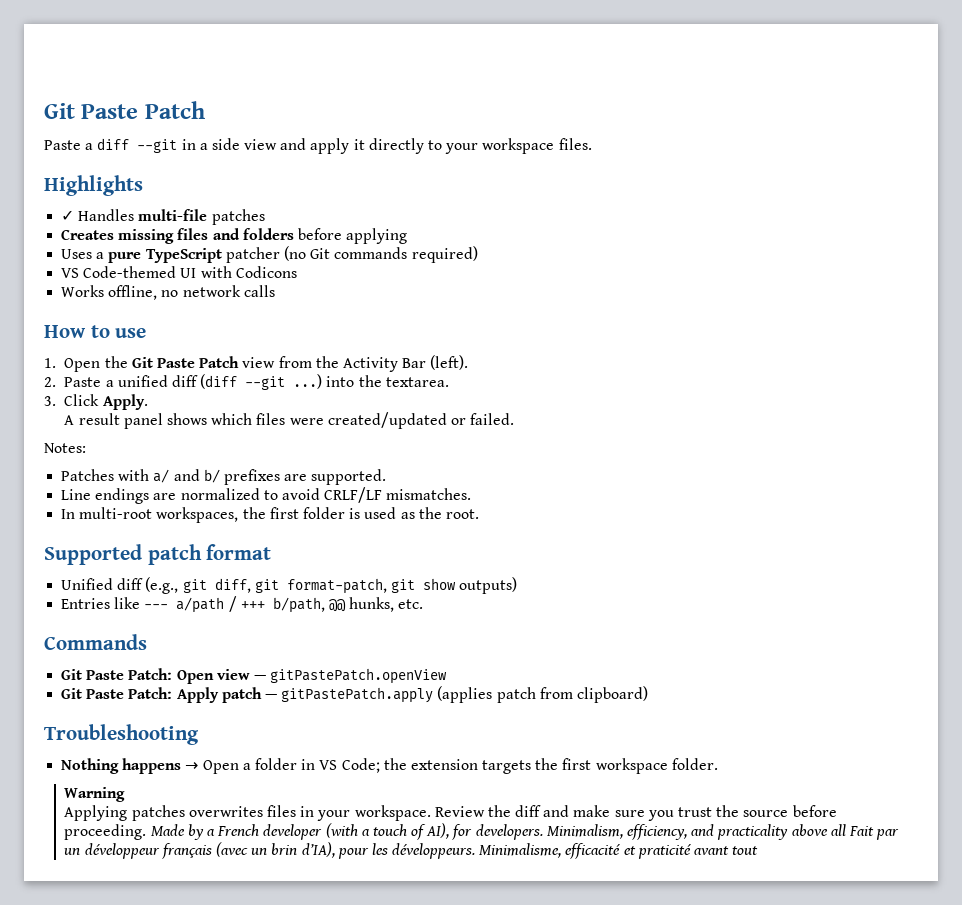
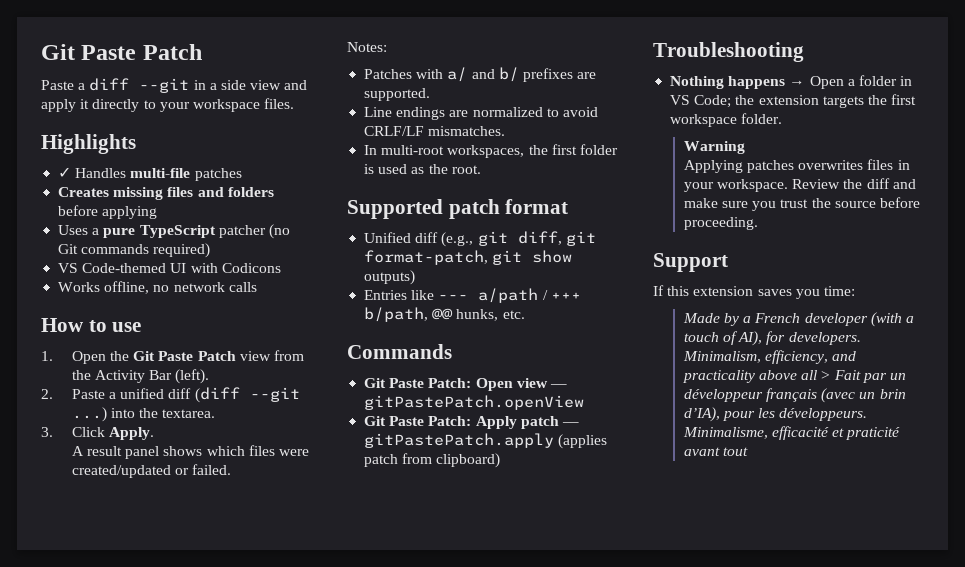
- Review the diff and make sure you trust the source before proceeding. Made by a French developer (with a touch of AI), for developers.
+ Review the diff and make sure you trust the source before proceeding.
+ Support
+ If this extension saves you time:
+ Made by a French developer (with a touch of AI), for developers.
- Minimalism, efficiency, and practicality above all Fait par un développeur français (avec un brin d’IA), pour les développeurs.
+ Minimalism, efficiency, and practicality above all > Fait par un développeur français (avec un brin d’IA), pour les développeurs.

